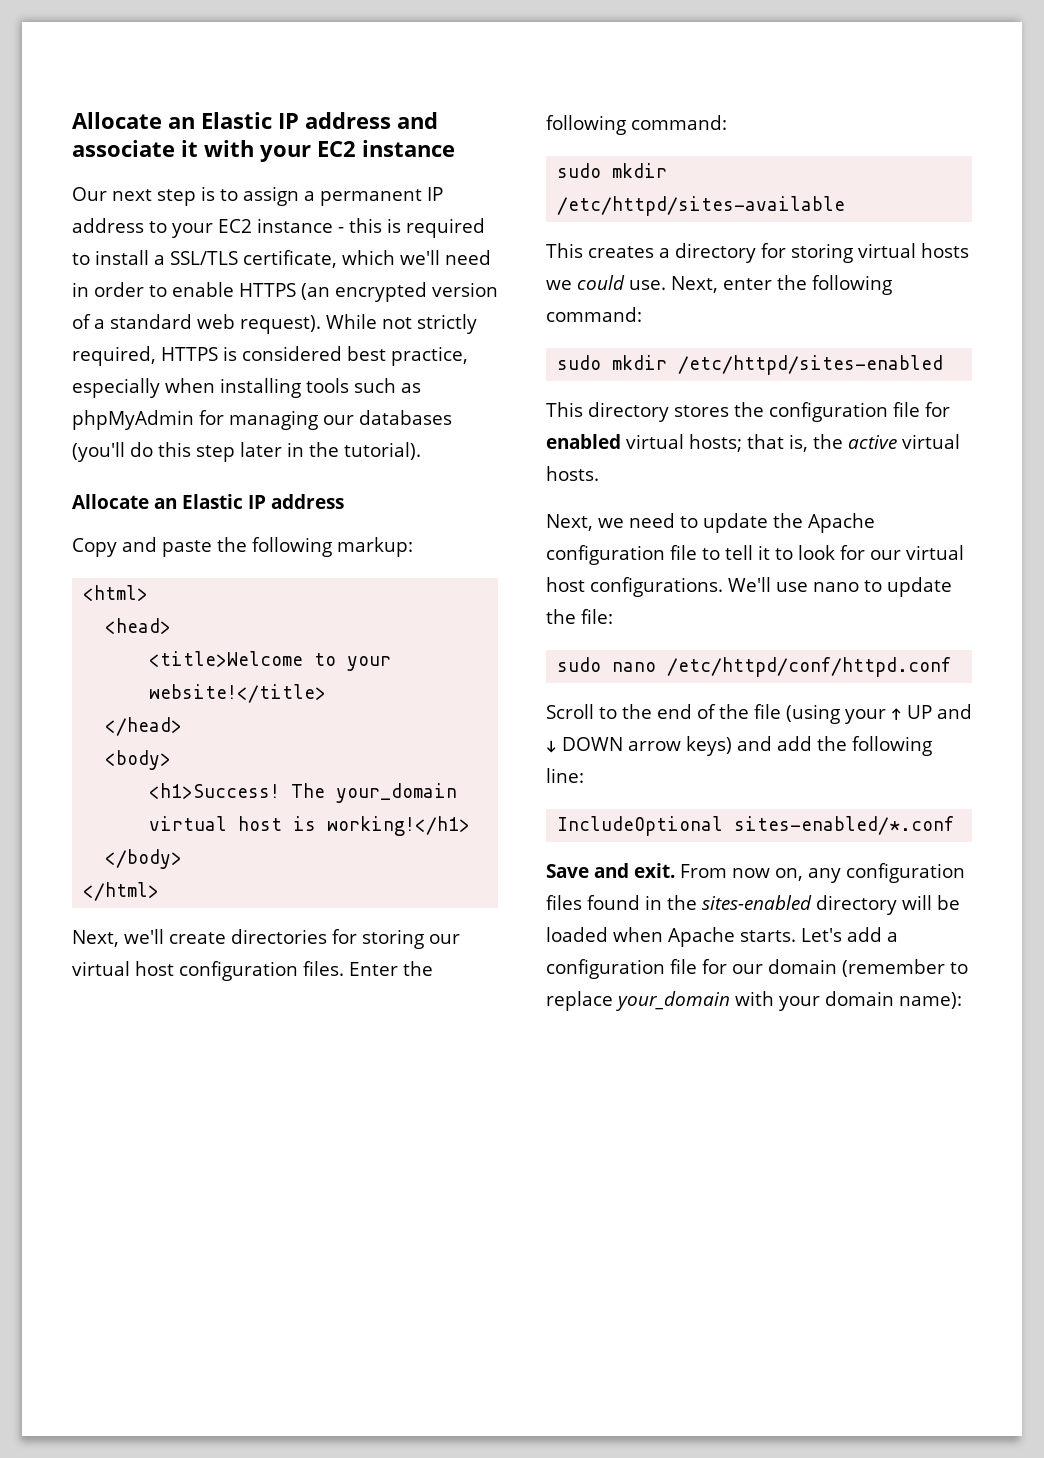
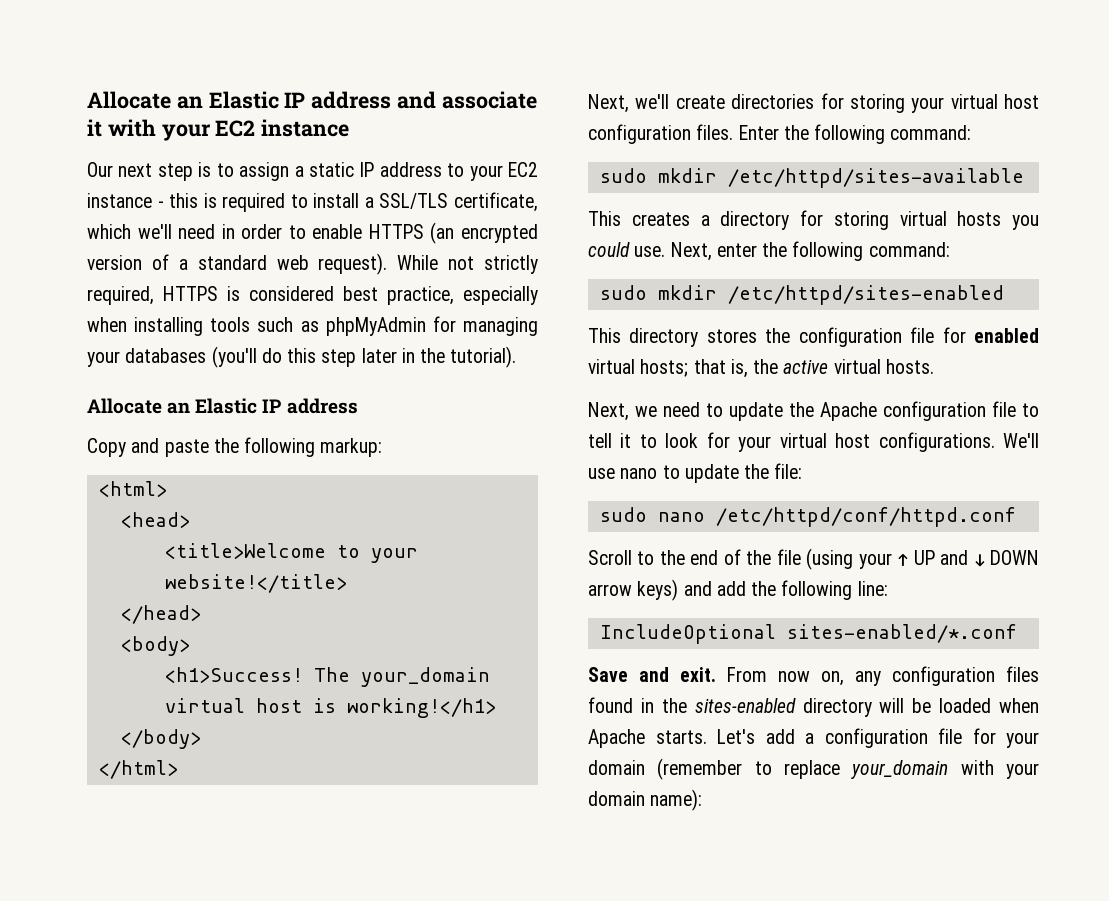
- Our next step is to assign a permanent IP address to your EC2 instance - this is required to install a SSL/TLS certificate, which we'll need in order to enable HTTPS (an encrypted version of a standard web request).
+ Our next step is to assign a static IP address to your EC2 instance - this is required to install a SSL/TLS certificate, which we'll need in order to enable HTTPS (an encrypted version of a standard web request).
- While not strictly required, HTTPS is considered best practice, especially when installing tools such as phpMyAdmin for managing our databases (you'll do this step later in the tutorial).
+ While not strictly required, HTTPS is considered best practice, especially when installing tools such as phpMyAdmin for managing your databases (you'll do this step later in the tutorial).
- Next, we'll create directories for storing our virtual host configuration files.
+ Next, we'll create directories for storing your virtual host configuration files.
- This creates a directory for storing virtual hosts we could use.
+ This creates a directory for storing virtual hosts you could use.
- Next, we need to update the Apache configuration file to tell it to look for our virtual host configurations.
+ Next, we need to update the Apache configuration file to tell it to look for your virtual host configurations.
- Let's add a configuration file for our domain (remember to replace your_domain with your domain name):
+ Let's add a configuration file for your domain (remember to replace your_domain with your domain name):

